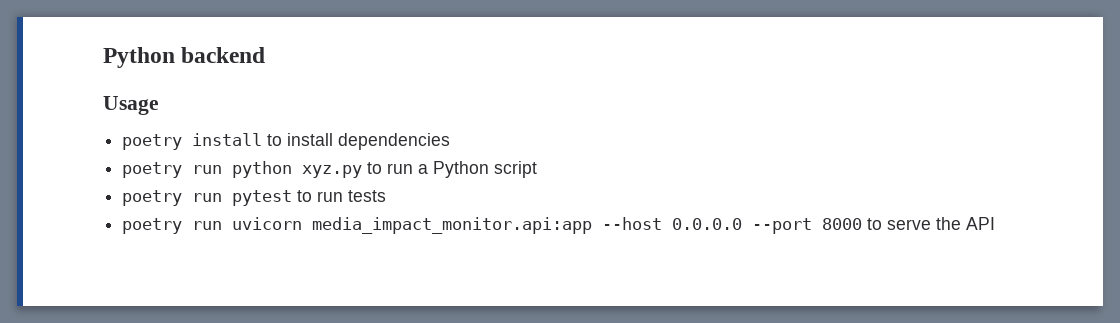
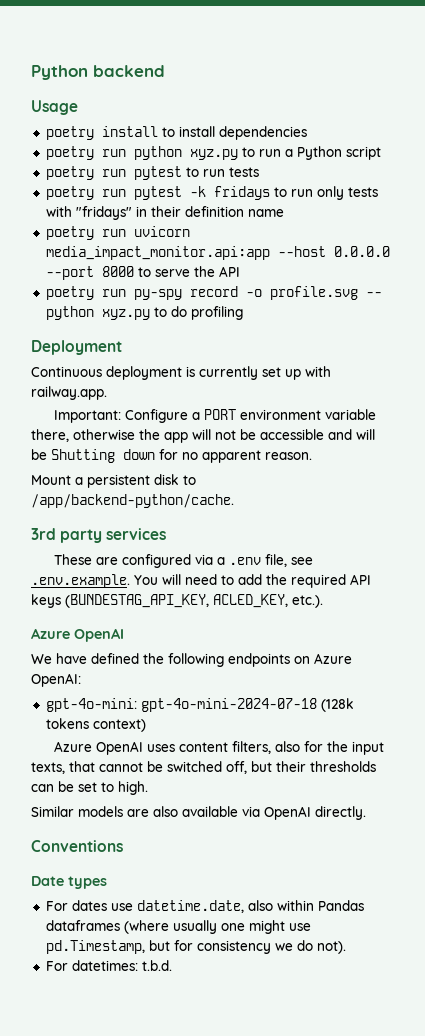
+ poetry run pytest -k fridays to run only tests with "fridays" in their definition name
+ poetry run py-spy record -o profile.svg -- python xyz.py to do profiling
+ Deployment
+ Continuous deployment is currently set up with railway.app.
+ Important: Configure a PORT environment variable there, otherwise the app will not be accessible and will be Shutting down for no apparent reason.
+ Mount a persistent disk to /app/backend-python/cache.
+ 3rd party services
+ These are configured via a .env file, see .env.example. You will need to add the required API keys (BUNDESTAG_API_KEY, ACLED_KEY, etc.).
+ Azure OpenAI
+ We have defined the following endpoints on Azure OpenAI:
+ gpt-4o-mini: gpt-4o-mini-2024-07-18 (128k tokens context)
+ Azure OpenAI uses content filters, also for the input texts, that cannot be switched off, but their thresholds can be set to high.
+ Similar models are also available via OpenAI directly.
+ Conventions
+ Date types
+ For dates use datetime.date, also within Pandas dataframes (where usually one might use pd.Timestamp, but for consistency we do not).
+ For datetimes: t.b.d.

